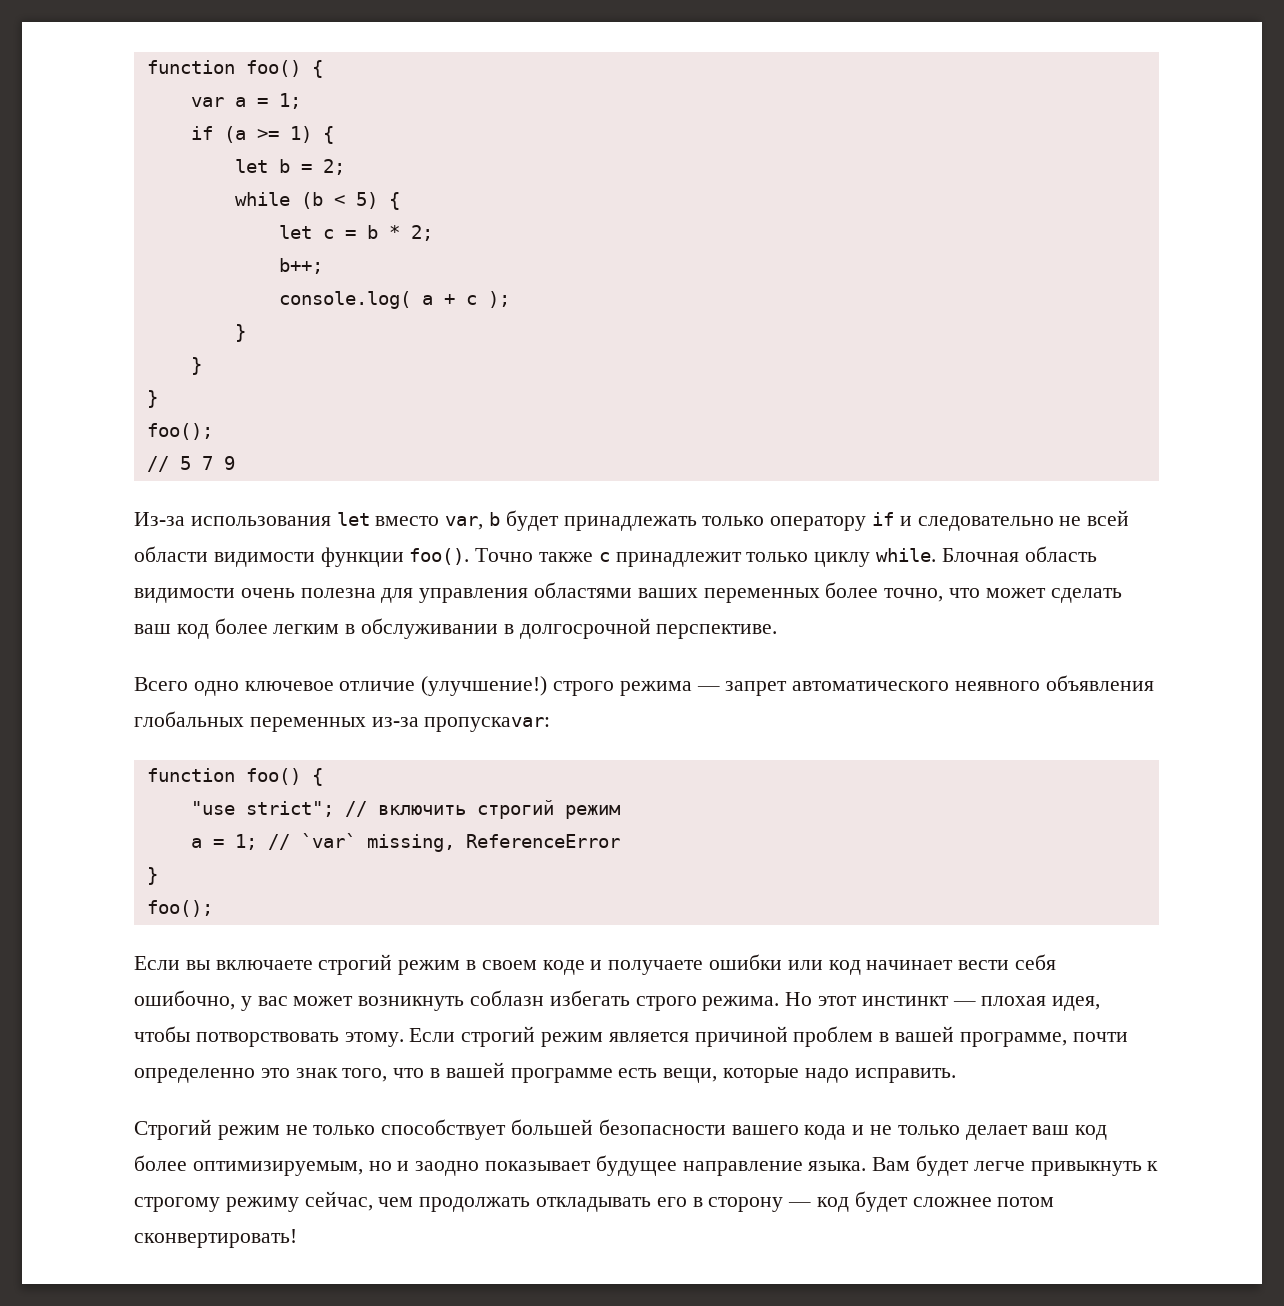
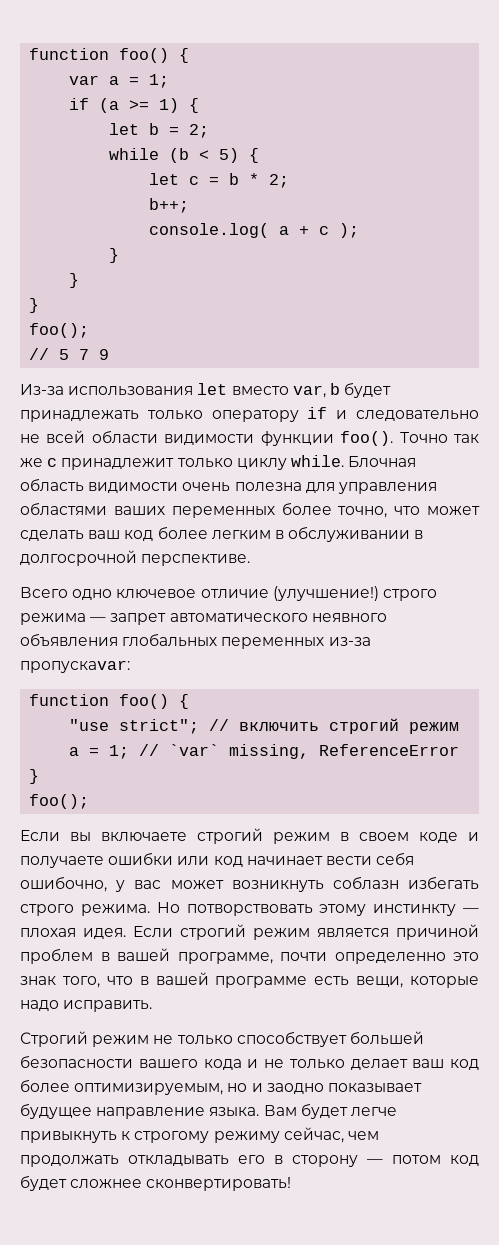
- Точно также c принадлежит только циклу while.
+ Точно так же c принадлежит только циклу while.
- Но этот инстинкт — плохая идея, чтобы потворствовать этому.
+ Но потворствовать этому инстинкту — плохая идея.
- Вам будет легче привыкнуть к строгому режиму сейчас, чем продолжать откладывать его в сторону — код будет сложнее потом сконвертировать!
+ Вам будет легче привыкнуть к строгому режиму сейчас, чем продолжать откладывать его в сторону — потом код будет сложнее сконвертировать!

